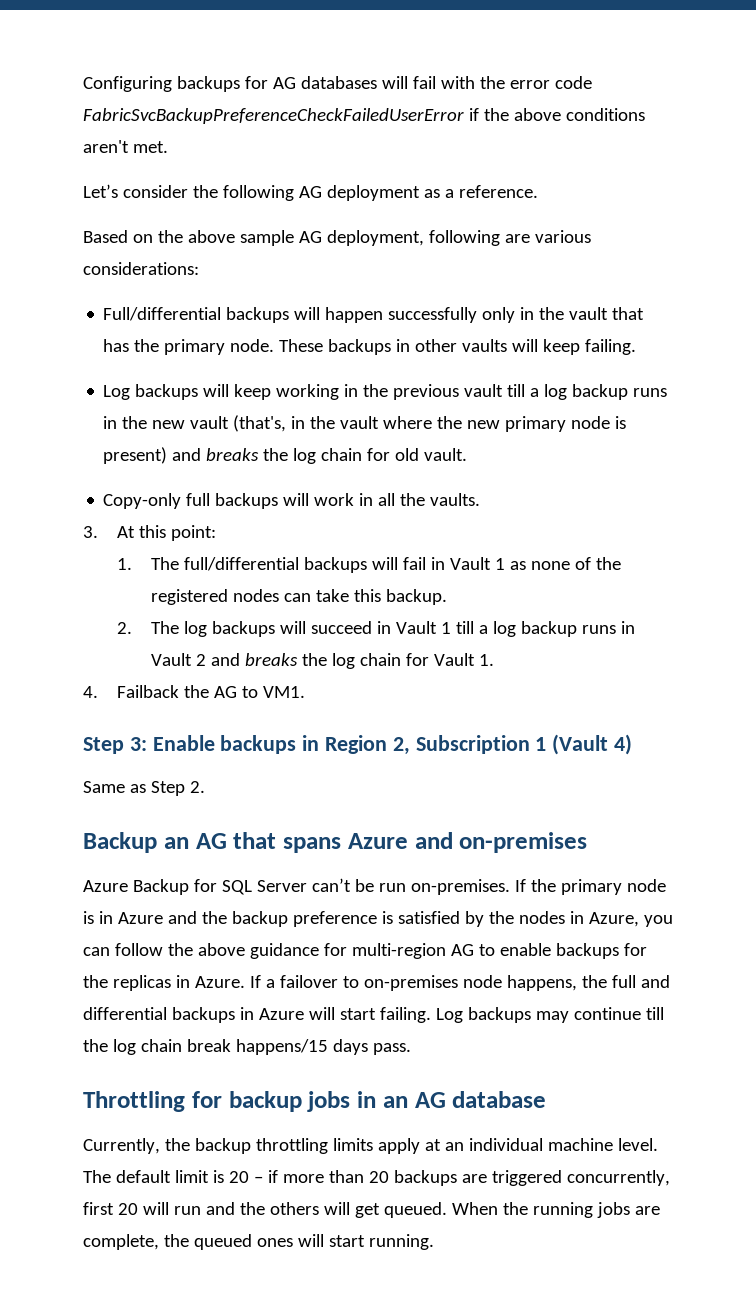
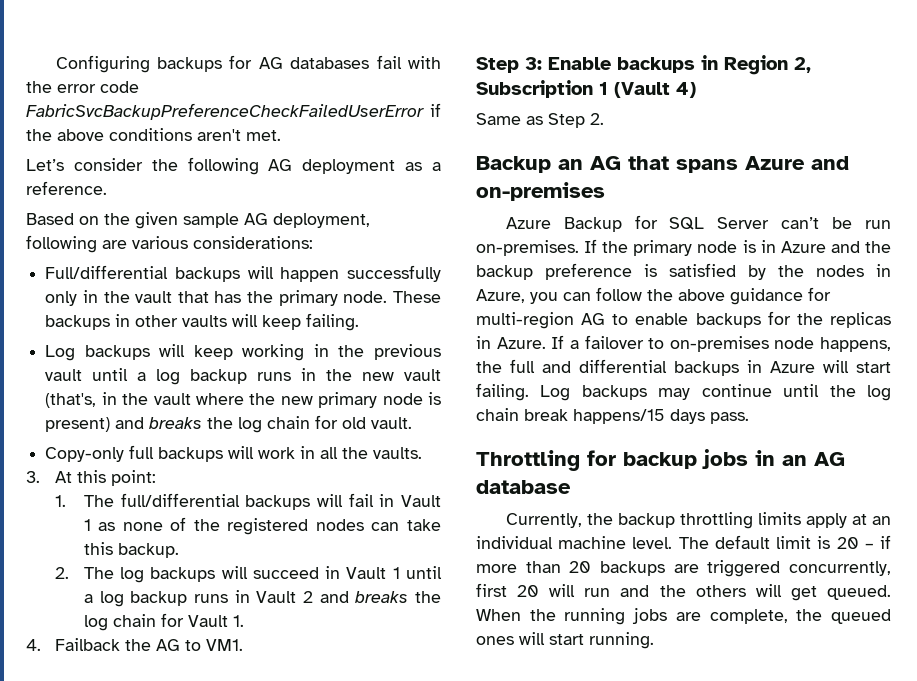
- Configuring backups for AG databases will fail with the error code FabricSvcBackupPreferenceCheckFailedUserError if the above conditions aren't met.
+ Configuring backups for AG databases fail with the error code FabricSvcBackupPreferenceCheckFailedUserError if the above conditions aren't met.
- Based on the above sample AG deployment, following are various considerations:
+ Based on the given sample AG deployment, following are various considerations:
- Log backups will keep working in the previous vault till a log backup runs in the new vault (that's, in the vault where the new primary node is present) and breaks the log chain for old vault.
+ Log backups will keep working in the previous vault until a log backup runs in the new vault (that's, in the vault where the new primary node is present) and breaks the log chain for old vault.
- 2. The log backups will succeed in Vault 1 till a log backup runs in Vault 2 and breaks the log chain for Vault 1.
+ 2. The log backups will succeed in Vault 1 until a log backup runs in Vault 2 and breaks the log chain for Vault 1.
- Log backups may continue till the log chain break happens/15 days pass.
+ Log backups may continue until the log chain break happens/15 days pass.

